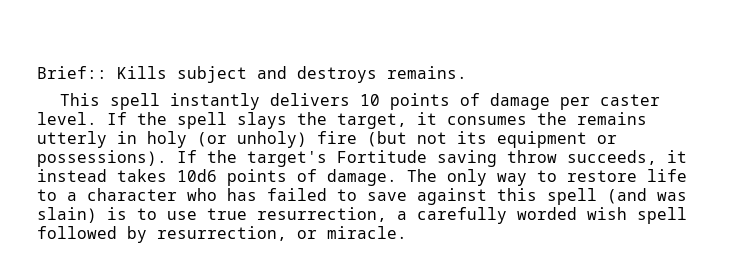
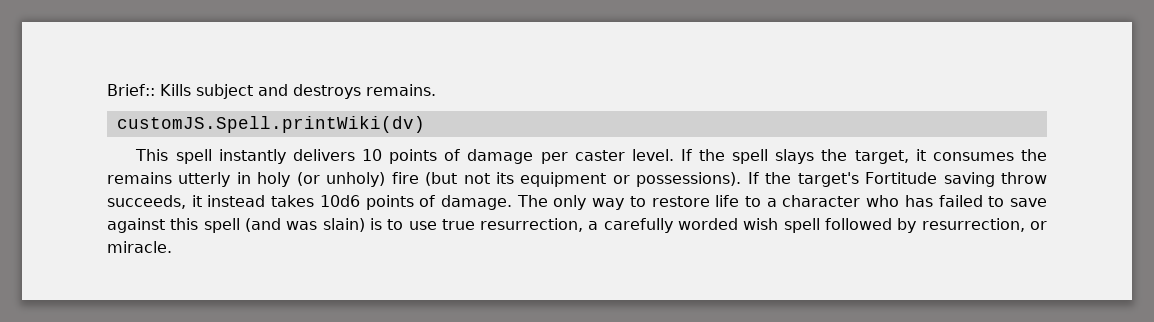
+ customJS.Spell.printWiki(dv)

